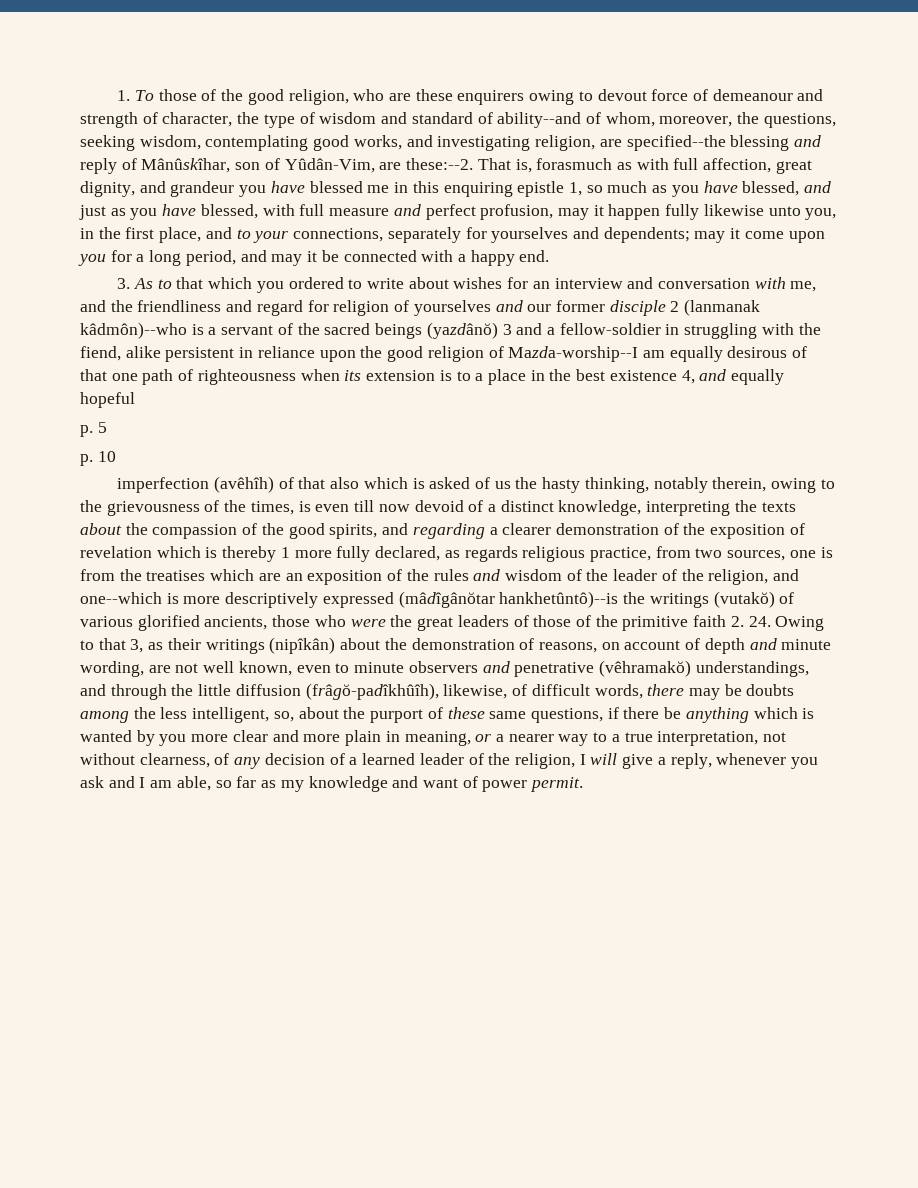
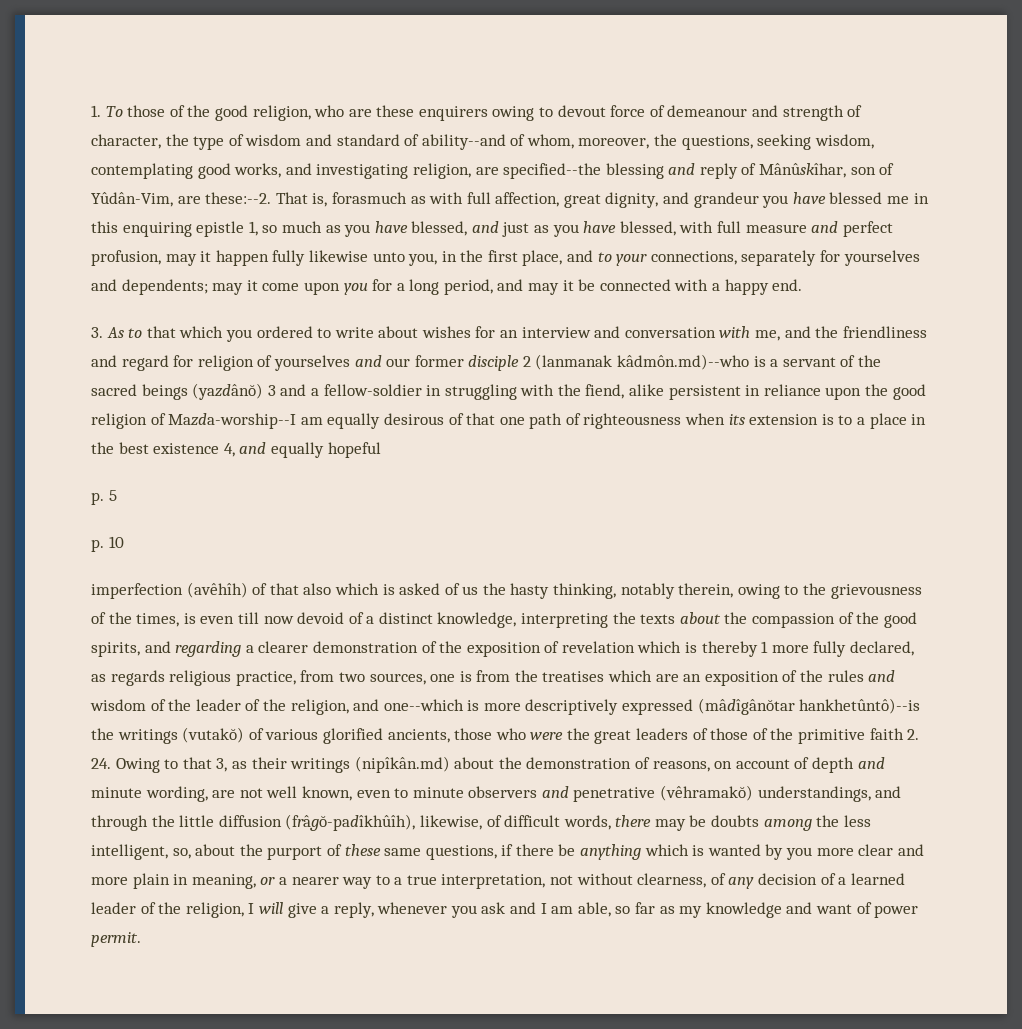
- 3. As to that which you ordered to write about wishes for an interview and conversation with me, and the friendliness and regard for religion of yourselves and our former disciple 2 (lanmanak kâdmôn)--who is a servant of the sacred beings (yazdânŏ) 3 and a fellow-soldier in struggling with the fiend, alike persistent in reliance upon the good religion of Mazda-worship--I am equally desirous of that one path of righteousness when its extension is to a place in the best existence 4, and equally hopeful
+ 3. As to that which you ordered to write about wishes for an interview and conversation with me, and the friendliness and regard for religion of yourselves and our former disciple 2 (lanmanak kâdmôn.md)--who is a servant of the sacred beings (yazdânŏ) 3 and a fellow-soldier in struggling with the fiend, alike persistent in reliance upon the good religion of Mazda-worship--I am equally desirous of that one path of righteousness when its extension is to a place in the best existence 4, and equally hopeful
- imperfection (avêhîh) of that also which is asked of us the hasty thinking, notably therein, owing to the grievousness of the times, is even till now devoid of a distinct knowledge, interpreting the texts about the compassion of the good spirits, and regarding a clearer demonstration of the exposition of revelation which is thereby 1 more fully declared, as regards religious practice, from two sources, one is from the treatises which are an exposition of the rules and wisdom of the leader of the religion, and one--which is more descriptively expressed (mâdîgânŏtar hankhetûntô)--is the writings (vutakŏ) of various glorified ancients, those who were the great leaders of those of the primitive faith 2. 24. Owing to that 3, as their writings (nipîkân) about the demonstration of reasons, on account of depth and minute wording, are not well known, even to minute observers and penetrative (vêhramakŏ) understandings, and through the little diffusion (frâgŏ-padîkhûîh), likewise, of difficult words, there may be doubts among the less intelligent, so, about the purport of these same questions, if there be anything which is wanted by you more clear and more plain in meaning, or a nearer way to a true interpretation, not without clearness, of any decision of a learned leader of the religion, I will give a reply, whenever you ask and I am able, so far as my knowledge and want of power permit.
+ imperfection (avêhîh) of that also which is asked of us the hasty thinking, notably therein, owing to the grievousness of the times, is even till now devoid of a distinct knowledge, interpreting the texts about the compassion of the good spirits, and regarding a clearer demonstration of the exposition of revelation which is thereby 1 more fully declared, as regards religious practice, from two sources, one is from the treatises which are an exposition of the rules and wisdom of the leader of the religion, and one--which is more descriptively expressed (mâdîgânŏtar hankhetûntô)--is the writings (vutakŏ) of various glorified ancients, those who were the great leaders of those of the primitive faith 2. 24. Owing to that 3, as their writings (nipîkân.md) about the demonstration of reasons, on account of depth and minute wording, are not well known, even to minute observers and penetrative (vêhramakŏ) understandings, and through the little diffusion (frâgŏ-padîkhûîh), likewise, of difficult words, there may be doubts among the less intelligent, so, about the purport of these same questions, if there be anything which is wanted by you more clear and more plain in meaning, or a nearer way to a true interpretation, not without clearness, of any decision of a learned leader of the religion, I will give a reply, whenever you ask and I am able, so far as my knowledge and want of power permit.

